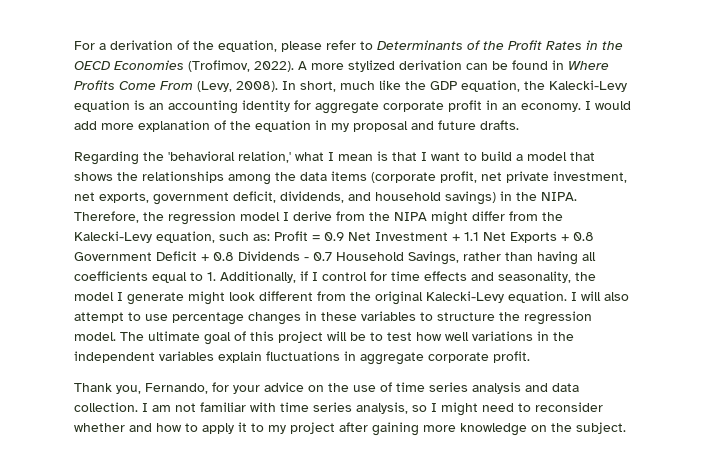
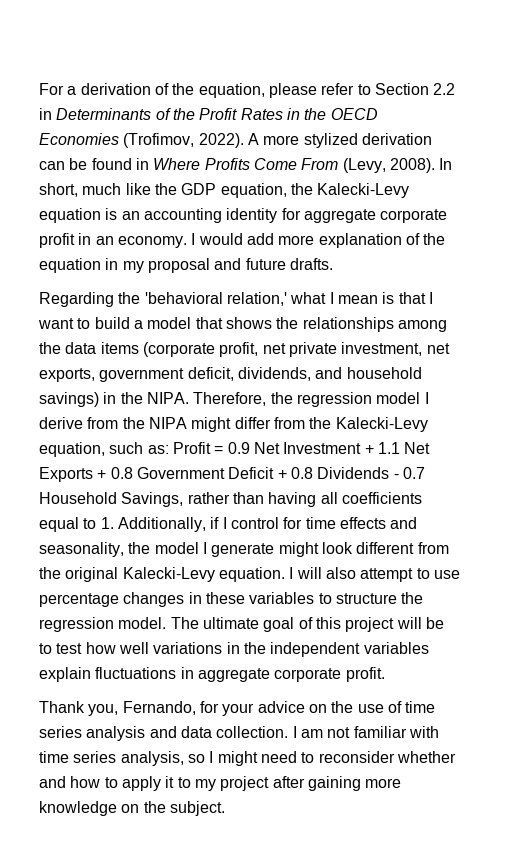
- For a derivation of the equation, please refer to Determinants of the Profit Rates in the OECD Economies (Trofimov, 2022).
+ For a derivation of the equation, please refer to Section 2.2 in Determinants of the Profit Rates in the OECD Economies (Trofimov, 2022).

